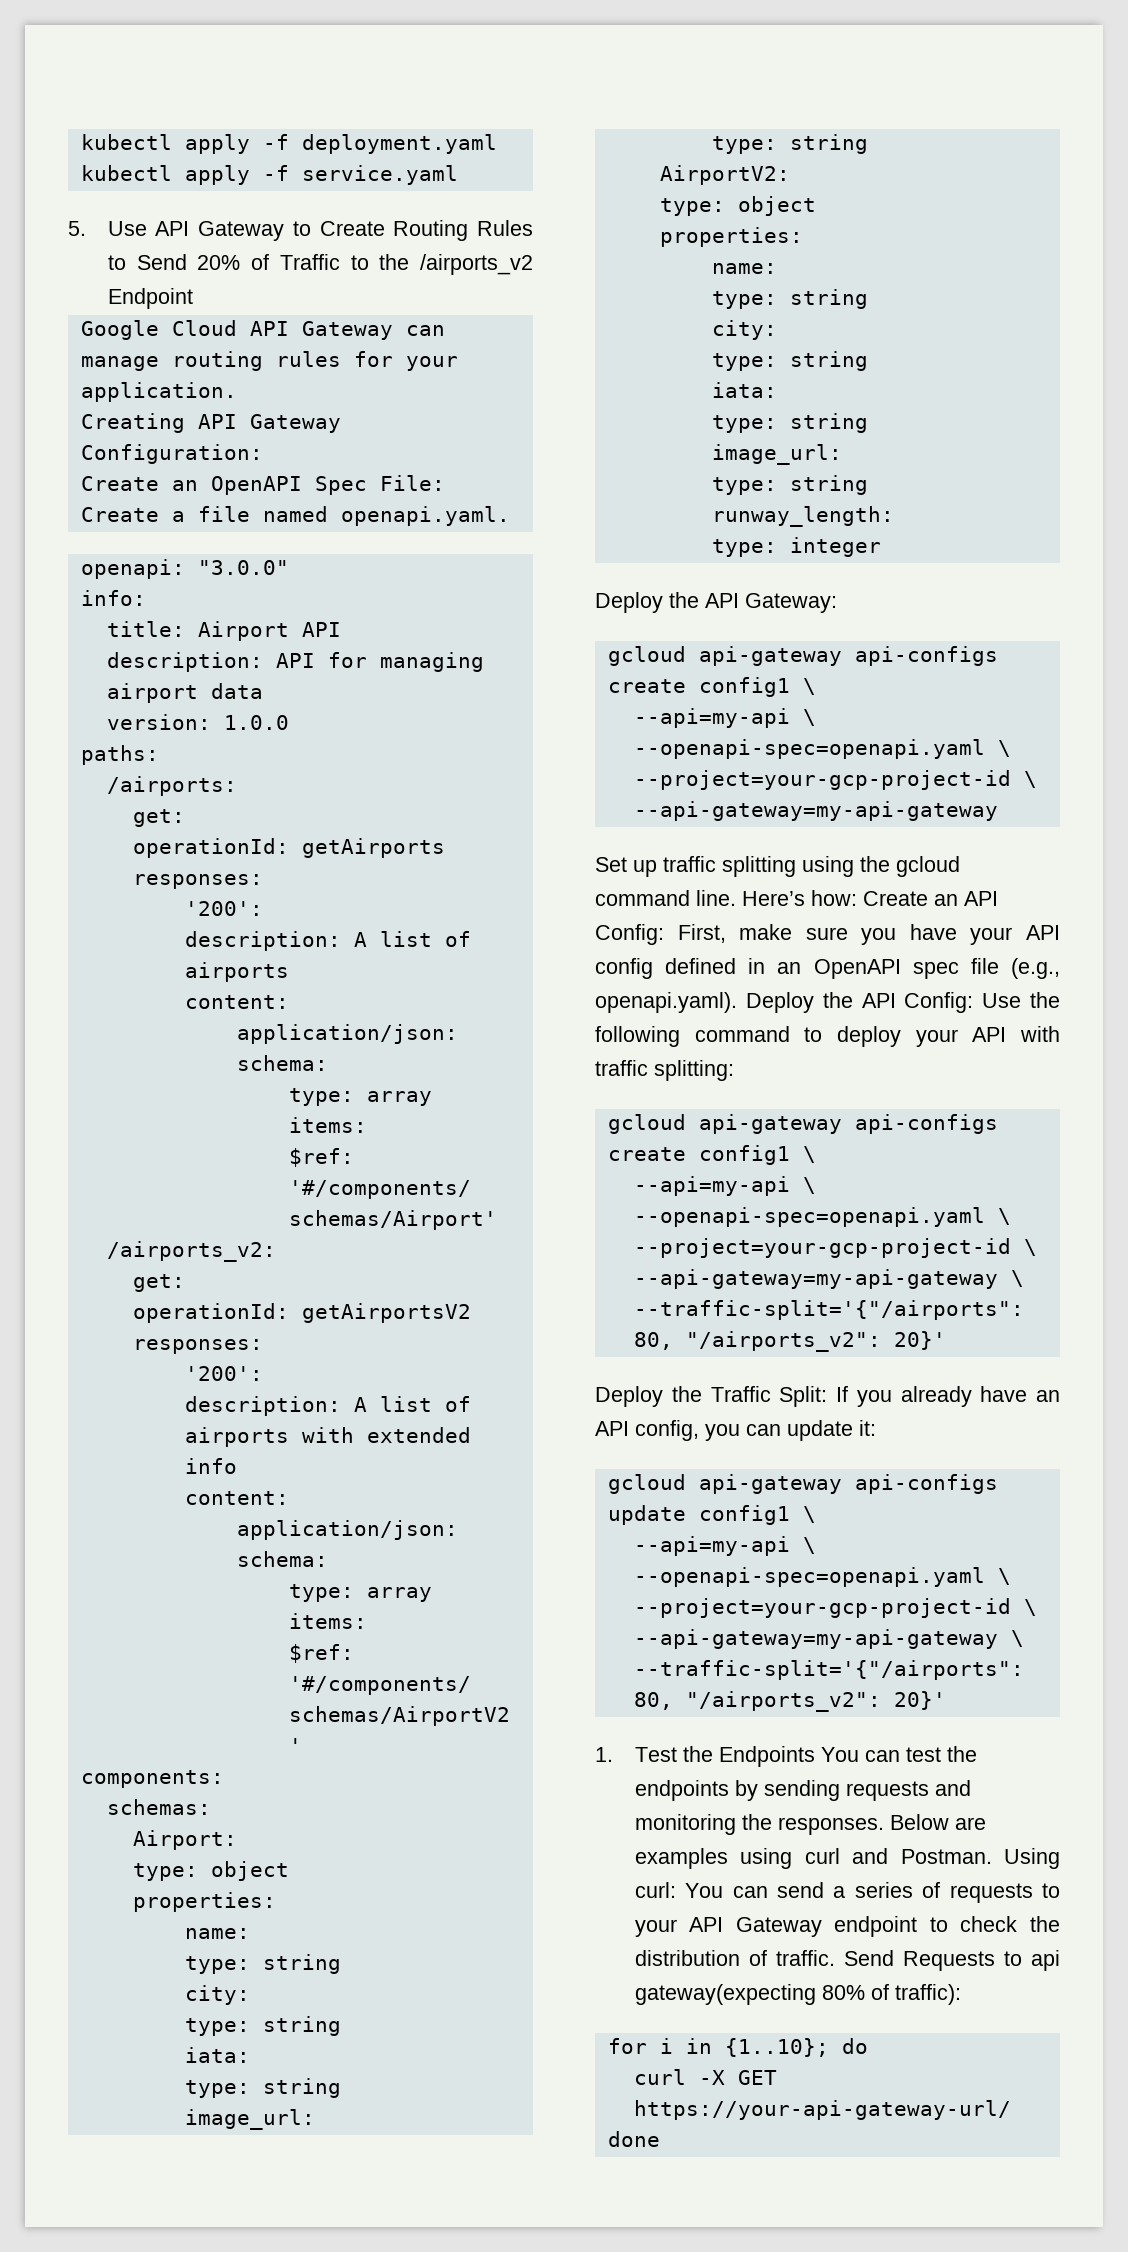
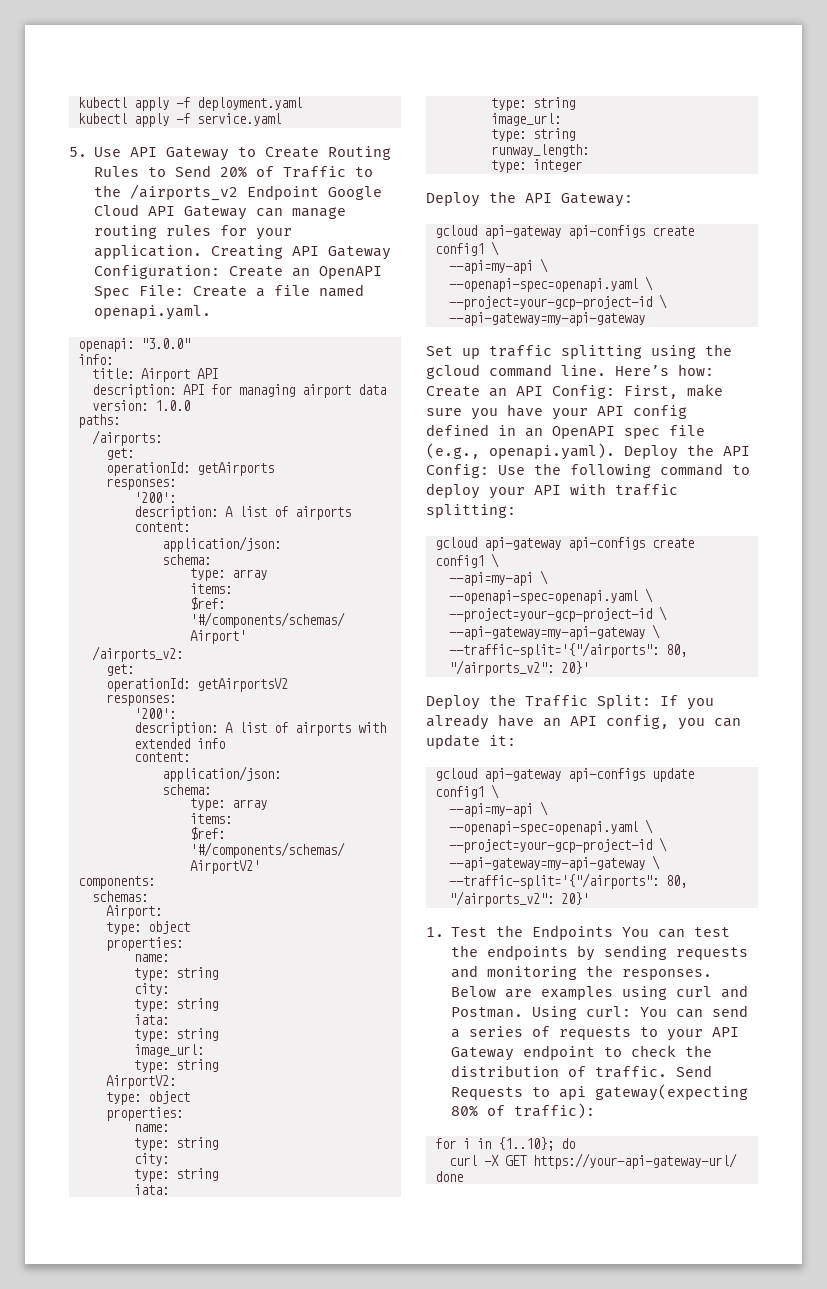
- 5. Use API Gateway to Create Routing Rules to Send 20% of Traffic to the /airports_v2 Endpoint
- Google Cloud API Gateway can manage routing rules for your application.
- Creating API Gateway Configuration:
- Create an OpenAPI Spec File: Create a file named openapi.yaml.
+ 5. Use API Gateway to Create Routing Rules to Send 20% of Traffic to the /airports_v2 Endpoint Google Cloud API Gateway can manage routing rules for your application. Creating API Gateway Configuration: Create an OpenAPI Spec File: Create a file named openapi.yaml.

